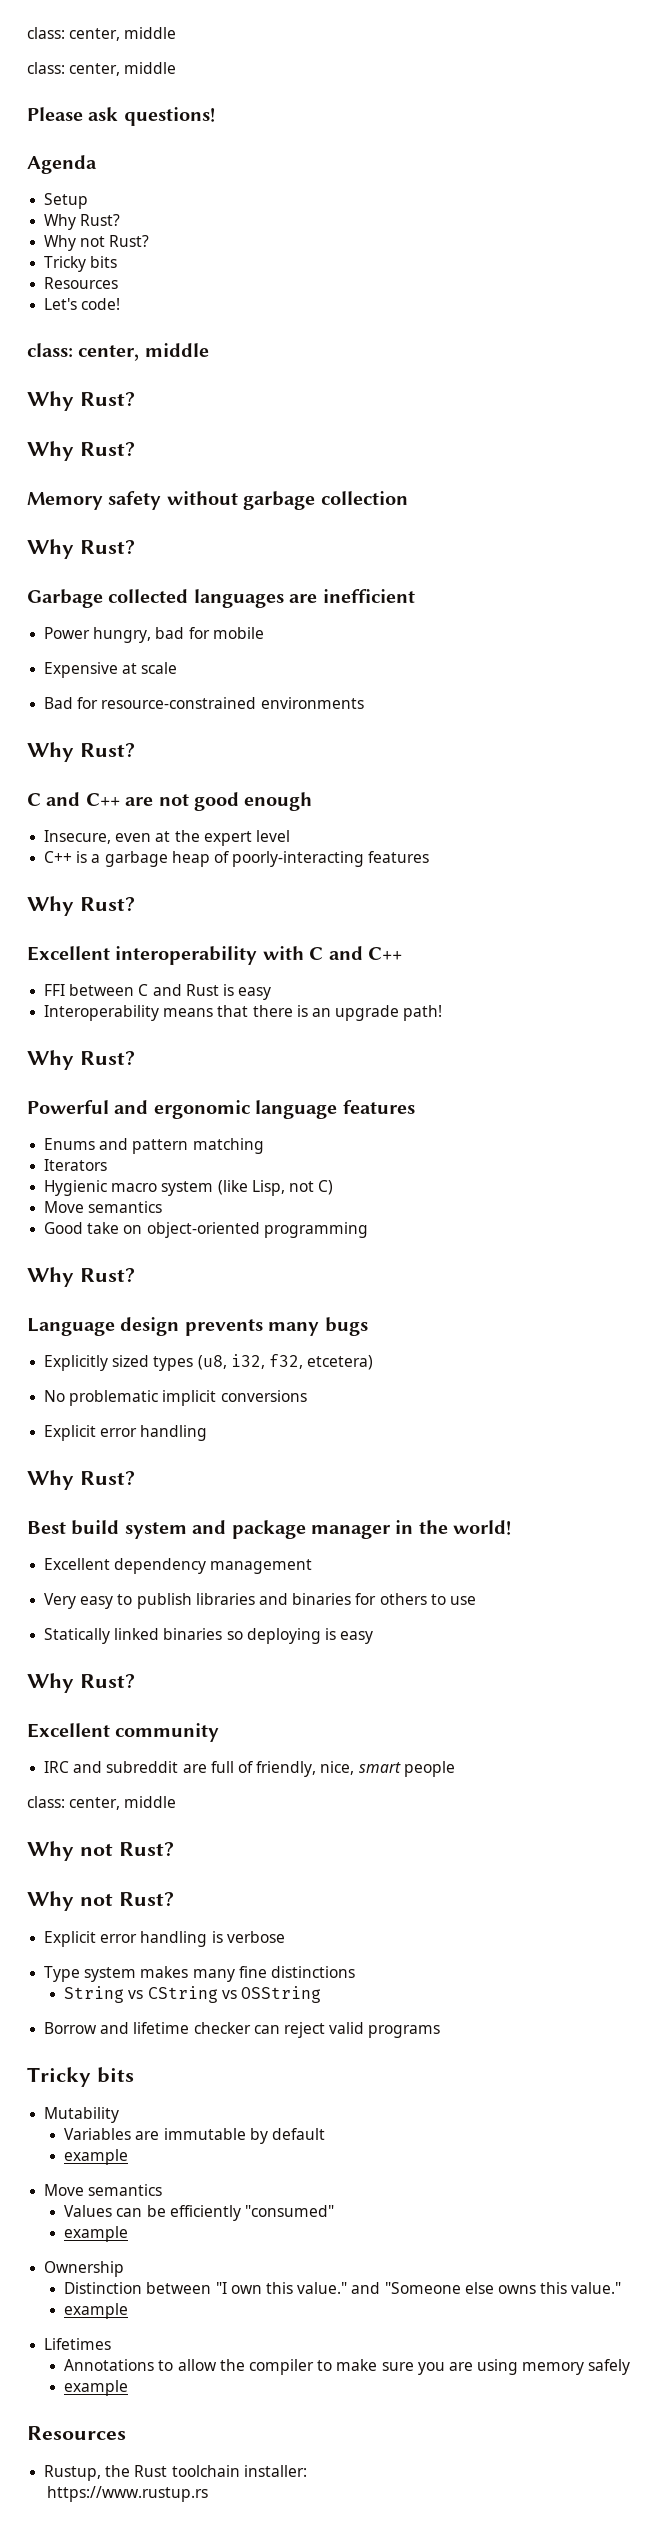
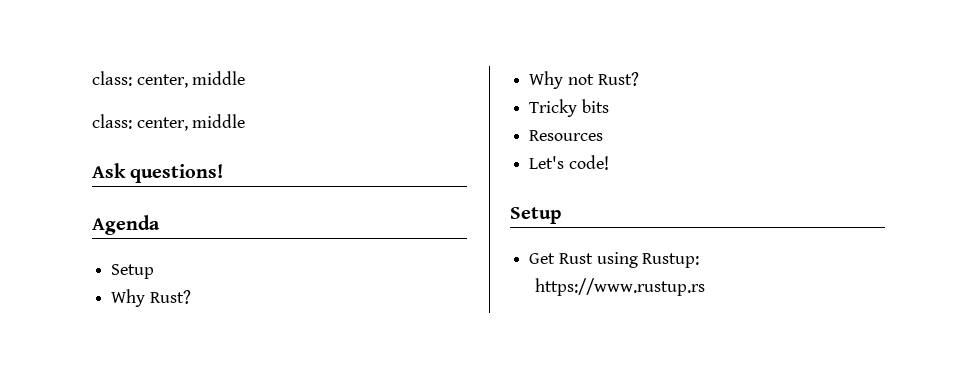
- Please ask questions!
+ Ask questions!
  Let's code!
- class: center, middle
- Why Rust?
- Why Rust?
- Memory safety without garbage collection
- Why Rust?
- Garbage collected languages are inefficient
- Power hungry, bad for mobile
- Expensive at scale
- Bad for resource-constrained environments
- Why Rust?
- C and C++ are not good enough
- Insecure, even at the expert level
- C++ is a garbage heap of poorly-interacting features
- Why Rust?
- Excellent interoperability with C and C++
- FFI between C and Rust is easy
- Interoperability means that there is an upgrade path!
- Why Rust?
- Powerful and ergonomic language features
- Enums and pattern matching
- Iterators
- Hygienic macro system (like Lisp, not C)
- Move semantics
- Good take on object-oriented programming
- Why Rust?
- Language design prevents many bugs
- Explicitly sized types (u8, i32, f32, etcetera)
- No problematic implicit conversions
- Explicit error handling
- Why Rust?
- Best build system and package manager in the world!
- Excellent dependency management
- Very easy to publish libraries and binaries for others to use
- Statically linked binaries so deploying is easy
- Why Rust?
- Excellent community
- IRC and subreddit are full of friendly, nice, smart people
- class: center, middle
- Why not Rust?
- Why not Rust?
- Explicit error handling is verbose
- Type system makes many fine distinctions
- String vs CString vs OSString
- Borrow and lifetime checker can reject valid programs
- Tricky bits
- Mutability
- Variables are immutable by default
- example
- Move semantics
- Values can be efficiently "consumed"
- example
- Ownership
- Distinction between "I own this value." and "Someone else owns this value."
- example
- Lifetimes
- Annotations to allow the compiler to make sure you are using memory safely
- example
- Resources
- Rustup, the Rust toolchain installer:
+ Setup
+ Get Rust using Rustup:

